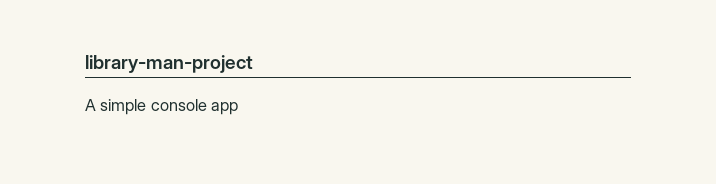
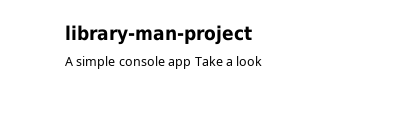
- A simple console app
+ A simple console app Take a look

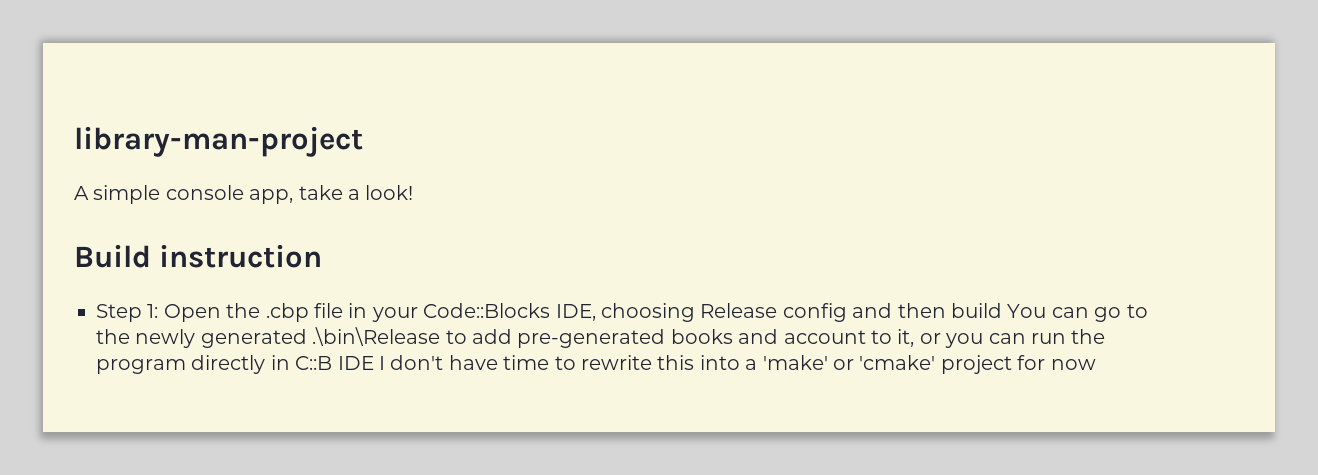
- A simple console app Take a look
+ A simple console app, take a look!
+ Build instruction
+ Step 1: Open the .cbp file in your Code::Blocks IDE, choosing Release config and then build You can go to the newly generated .\bin\Release to add pre-generated books and account to it, or you can run the program directly in C::B IDE I don't have time to rewrite this into a 'make' or 'cmake' project for now

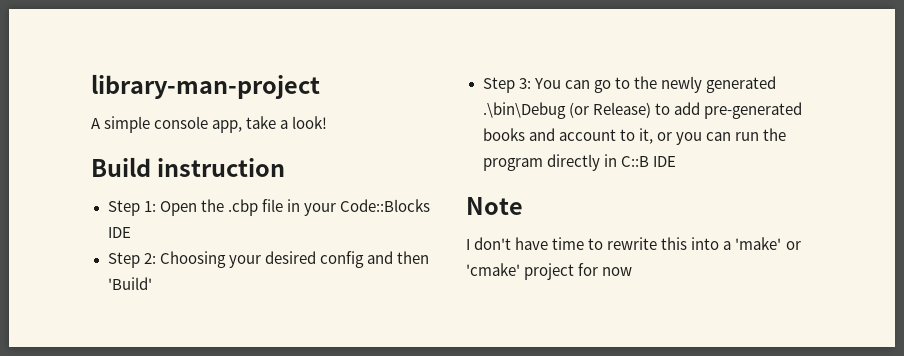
- Step 1: Open the .cbp file in your Code::Blocks IDE, choosing Release config and then build You can go to the newly generated .\bin\Release to add pre-generated books and account to it, or you can run the program directly in C::B IDE I don't have time to rewrite this into a 'make' or 'cmake' project for now
+ Step 1: Open the .cbp file in your Code::Blocks IDE
+ Step 2: Choosing your desired config and then 'Build'
+ Step 3: You can go to the newly generated .\bin\Debug (or Release) to add pre-generated books and account to it, or you can run the program directly in C::B IDE
+ Note
+ I don't have time to rewrite this into a 'make' or 'cmake' project for now

